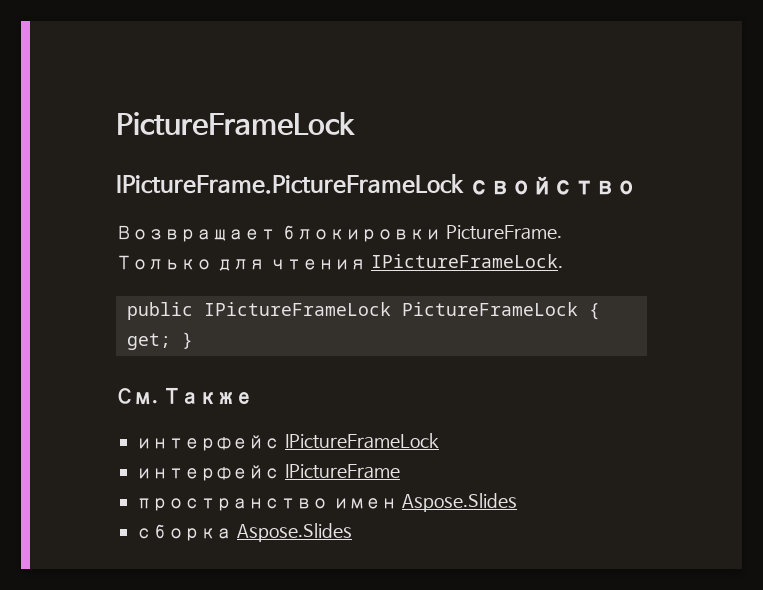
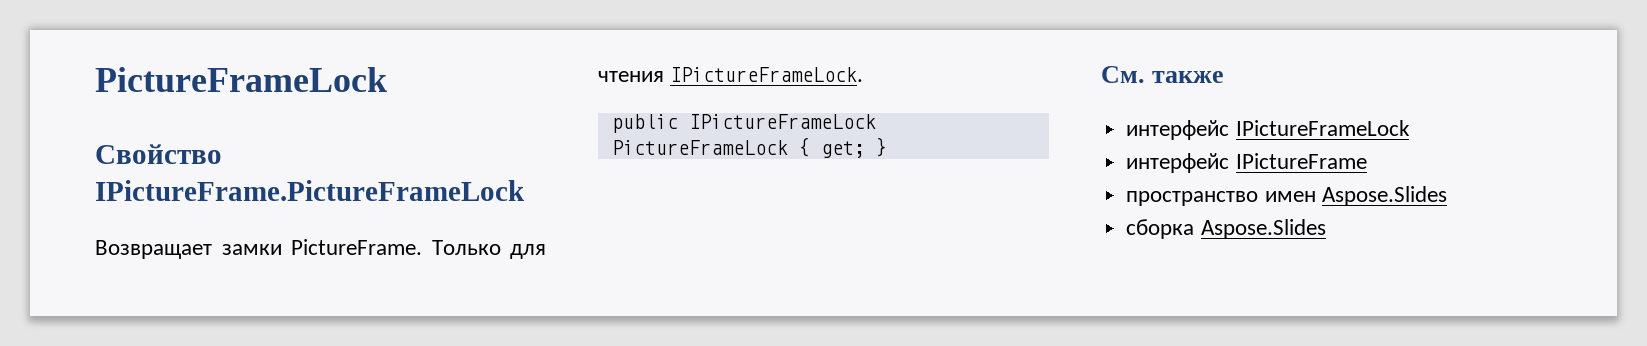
- IPictureFrame.PictureFrameLock свойство
+ Свойство IPictureFrame.PictureFrameLock
- Возвращает блокировки PictureFrame.
+ Возвращает замки PictureFrame.
- См. Также
+ См. также

